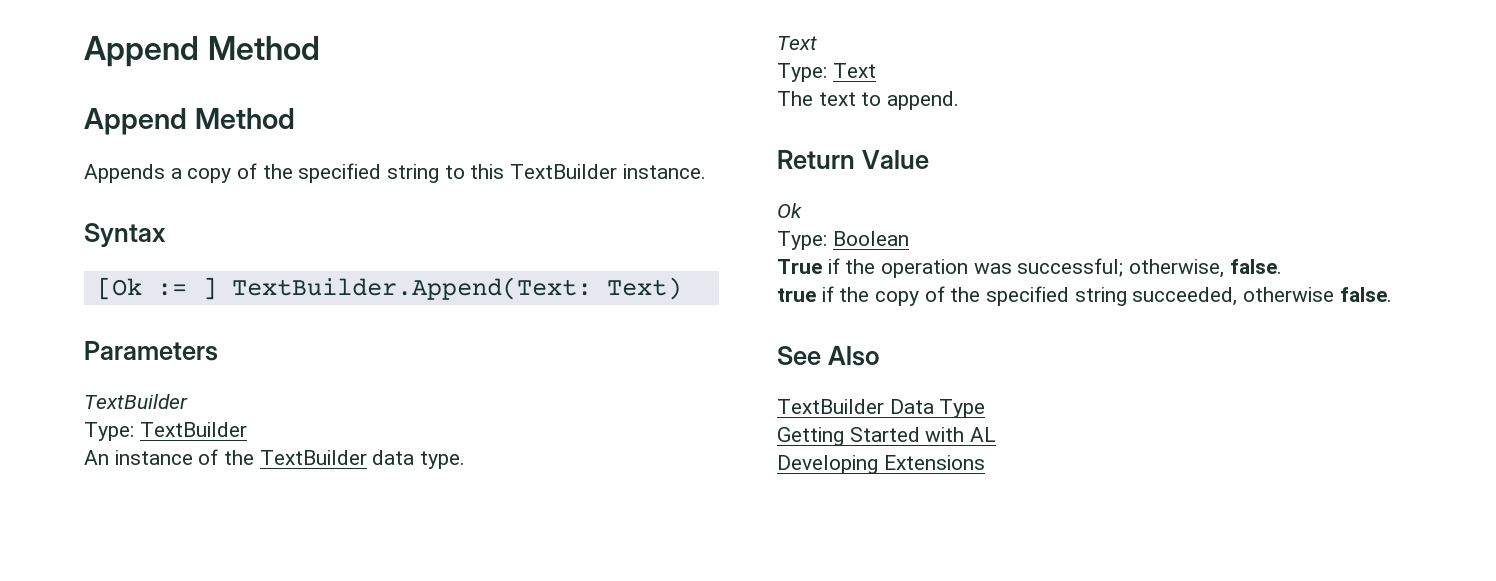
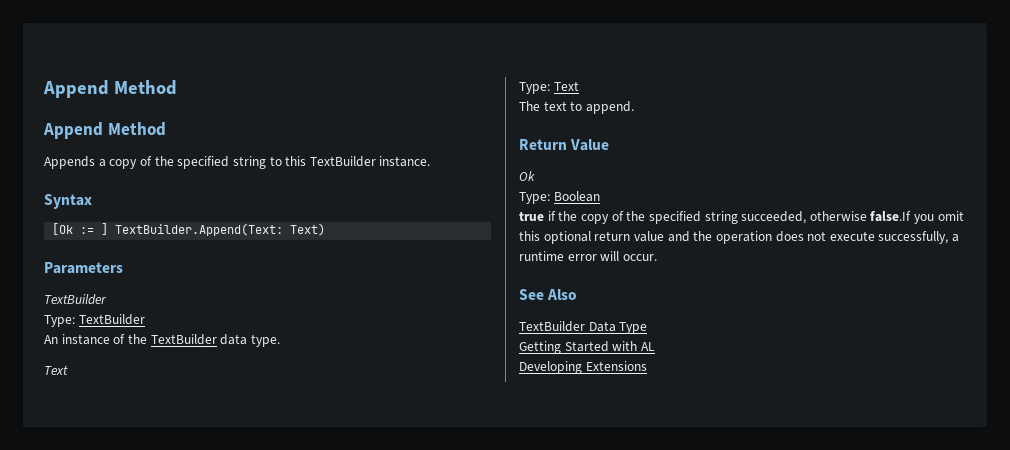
- True if the operation was successful; otherwise, false.
- true if the copy of the specified string succeeded, otherwise false.
+ true if the copy of the specified string succeeded, otherwise false.If you omit this optional return value and the operation does not execute successfully, a runtime error will occur.

